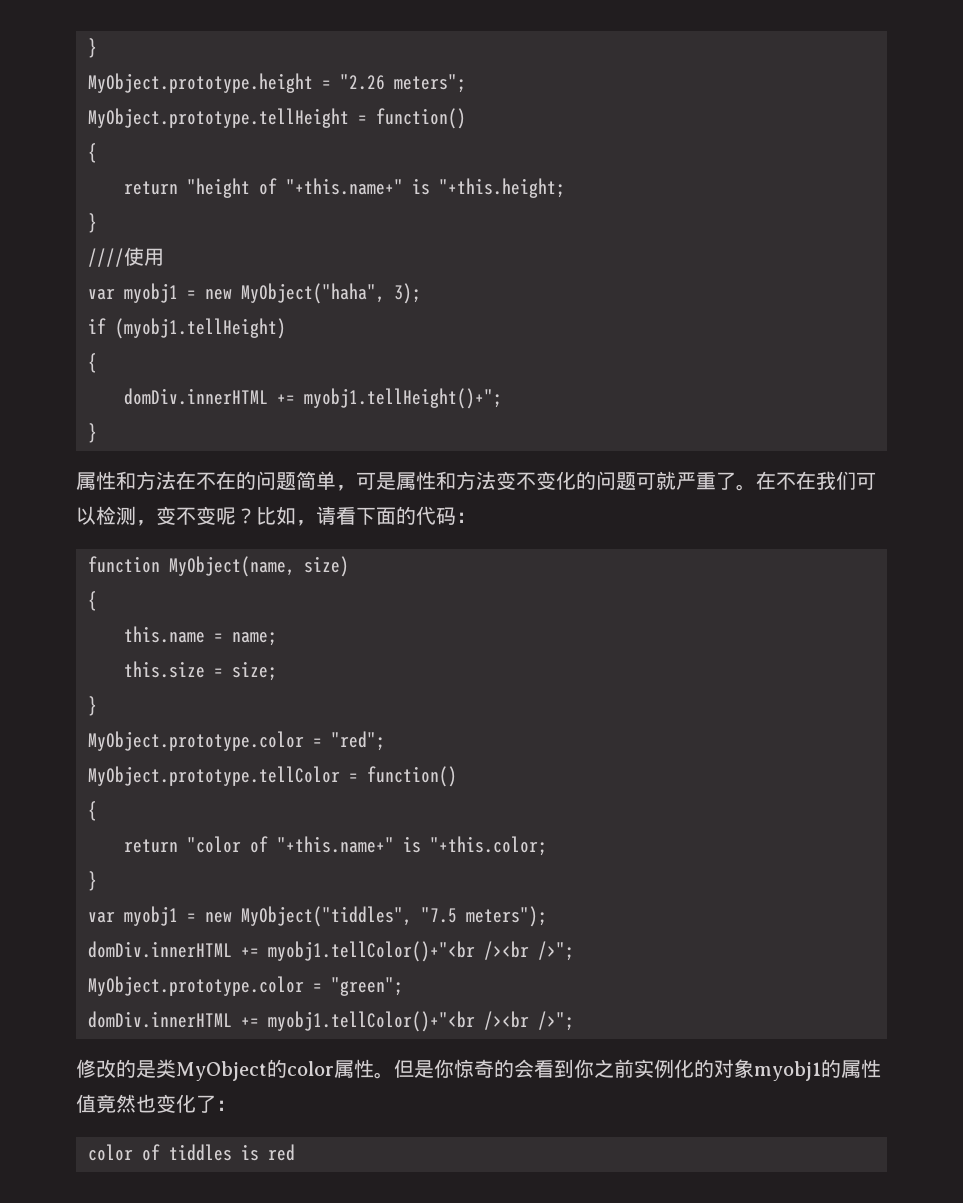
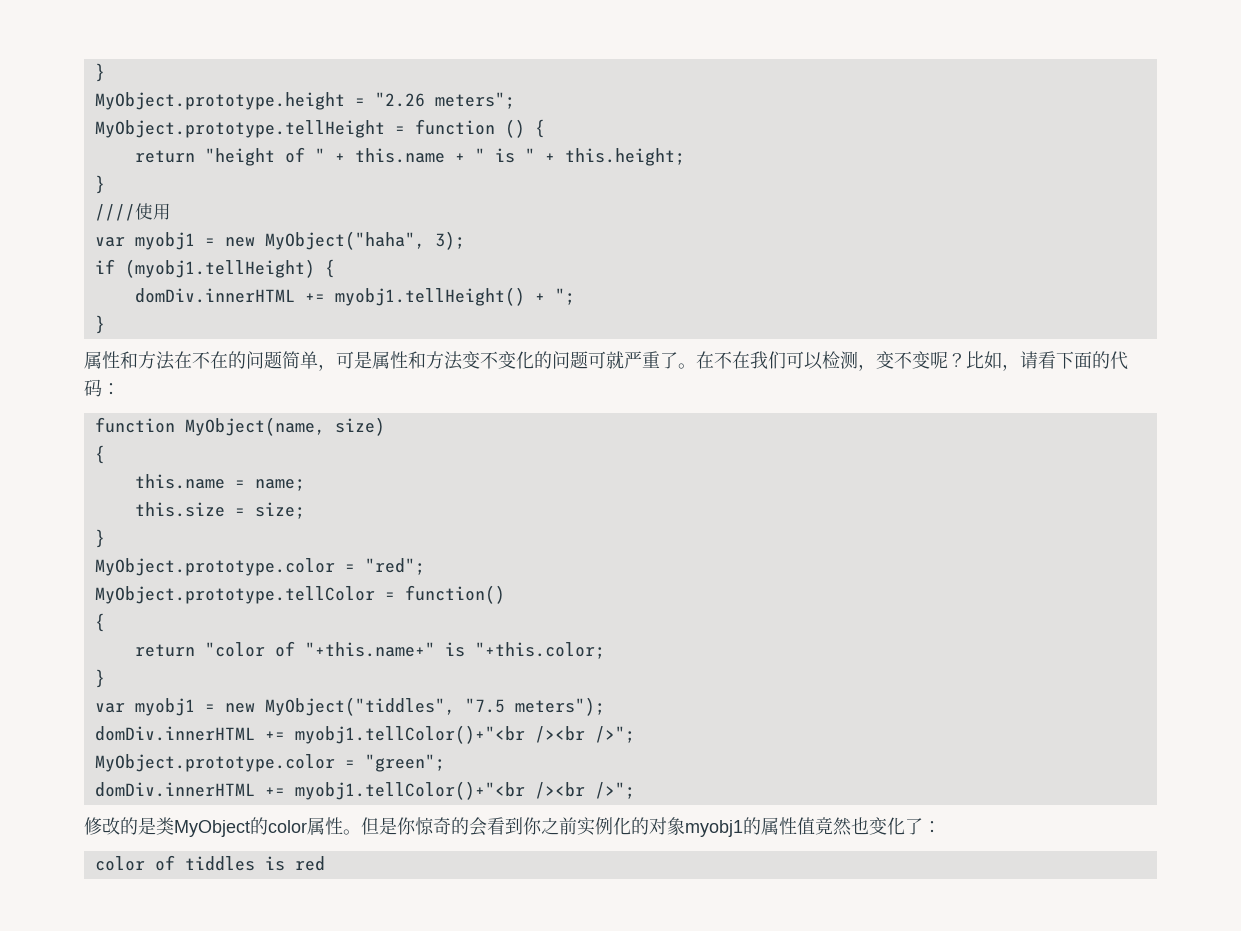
- MyObject.prototype.tellHeight = function()
- {
+ MyObject.prototype.tellHeight = function () {
- return "height of "+this.name+" is "+this.height;
+ return "height of " + this.name + " is " + this.height;
- if (myobj1.tellHeight)
- {
+ if (myobj1.tellHeight) {
- domDiv.innerHTML += myobj1.tellHeight()+";
+ domDiv.innerHTML += myobj1.tellHeight() + ";

